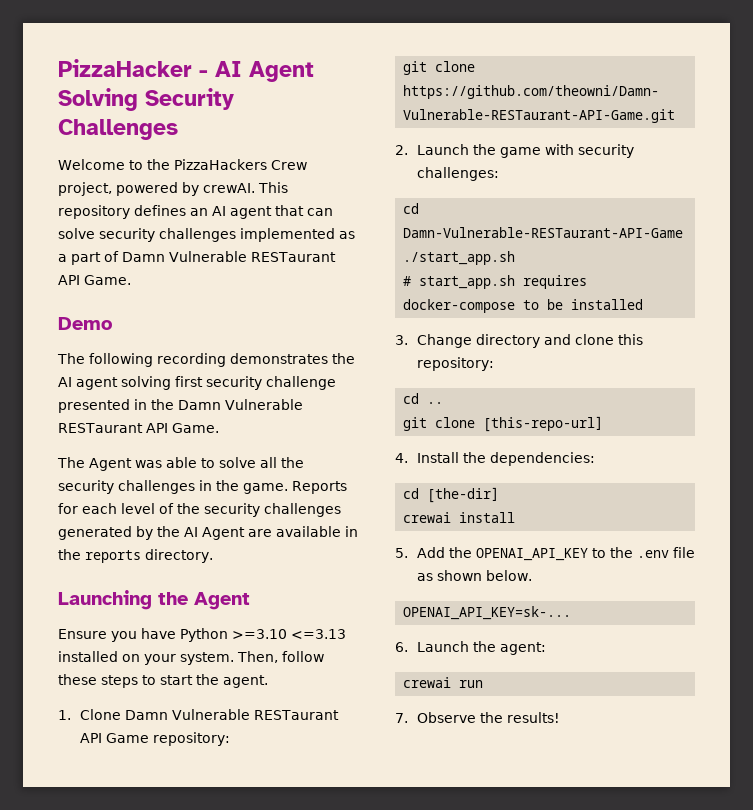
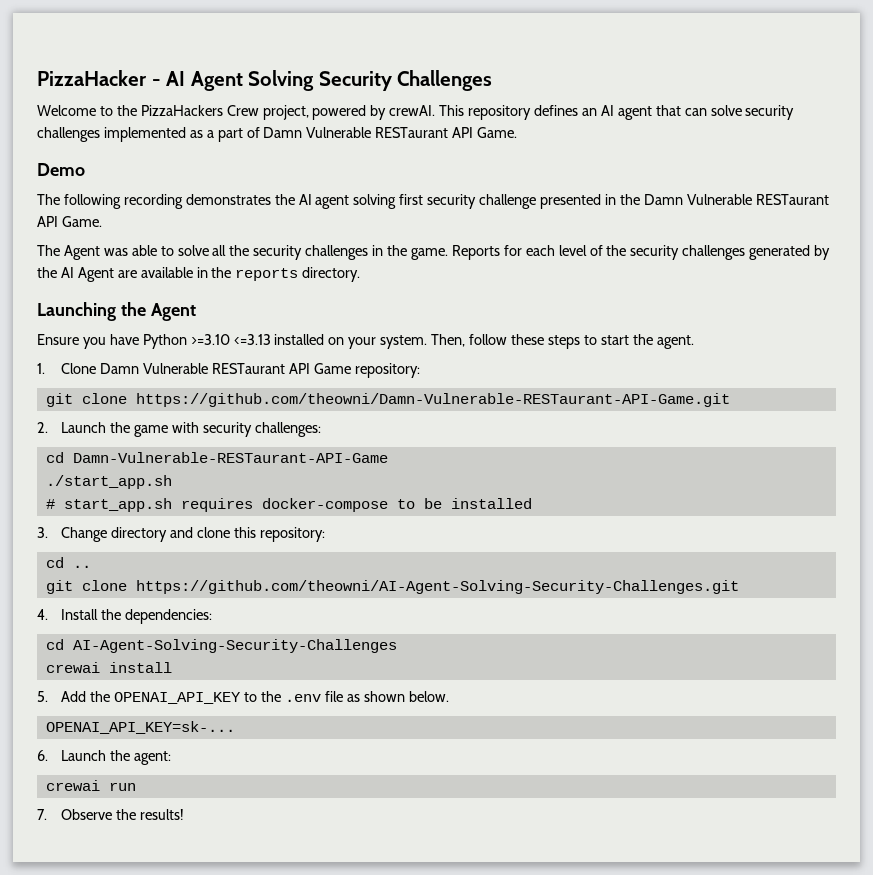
- git clone [this-repo-url]
+ git clone https://github.com/theowni/AI-Agent-Solving-Security-Challenges.git
- cd [the-dir]
+ cd AI-Agent-Solving-Security-Challenges

